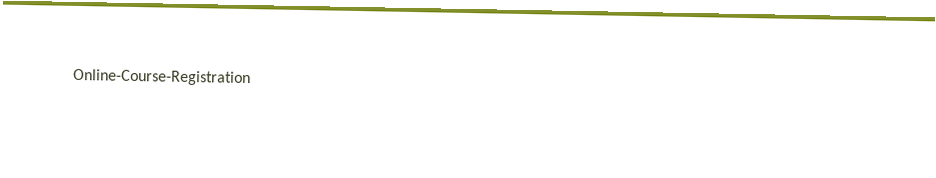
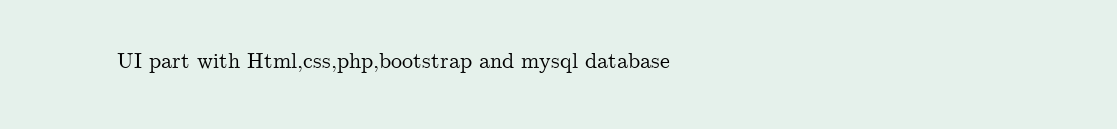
- Online-Course-Registration
+ UI part with Html,css,php,bootstrap and mysql database

